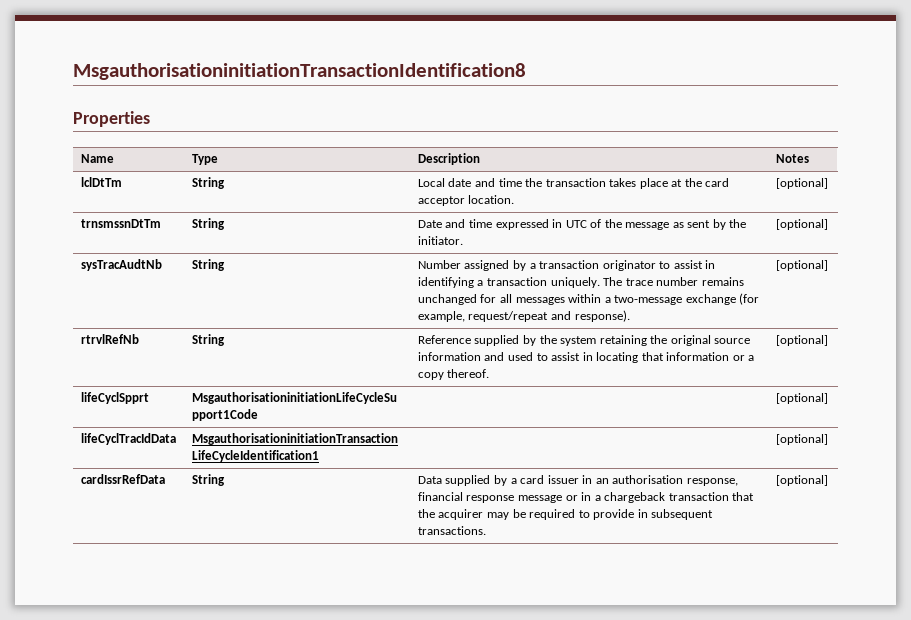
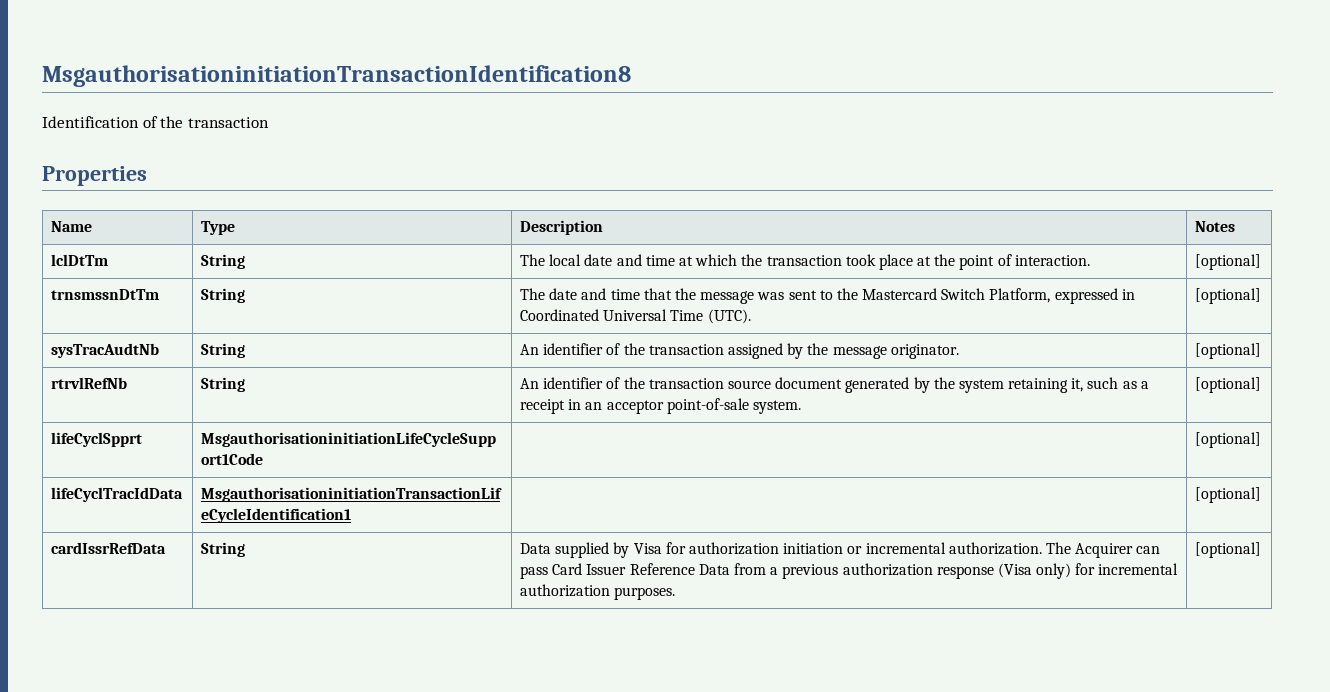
+ Identification of the transaction
- lclDtTm | String | Local date and time the transaction takes place at the card acceptor location. | [optional]
+ lclDtTm | String | The local date and time at which the transaction took place at the point of interaction. | [optional]
- trnsmssnDtTm | String | Date and time expressed in UTC of the message as sent by the initiator. | [optional]
- sysTracAudtNb | String | Number assigned by a transaction originator to assist in identifying a transaction uniquely. The trace number remains unchanged for all messages within a two-message exchange (for example, request/repeat and response). | [optional]
- rtrvlRefNb | String | Reference supplied by the system retaining the original source information and used to assist in locating that information or a copy thereof. | [optional]
+ trnsmssnDtTm | String | The date and time that the message was sent to the Mastercard Switch Platform, expressed in Coordinated Universal Time (UTC). | [optional]
+ sysTracAudtNb | String | An identifier of the transaction assigned by the message originator. | [optional]
+ rtrvlRefNb | String | An identifier of the transaction source document generated by the system retaining it, such as a receipt in an acceptor point-of-sale system. | [optional]
- cardIssrRefData | String | Data supplied by a card issuer in an authorisation response, financial response message or in a chargeback transaction that the acquirer may be required to provide in subsequent transactions. | [optional]
+ cardIssrRefData | String | Data supplied by Visa for authorization initiation or incremental authorization. The Acquirer can pass Card Issuer Reference Data from a previous authorization response (Visa only) for incremental authorization purposes. | [optional]

